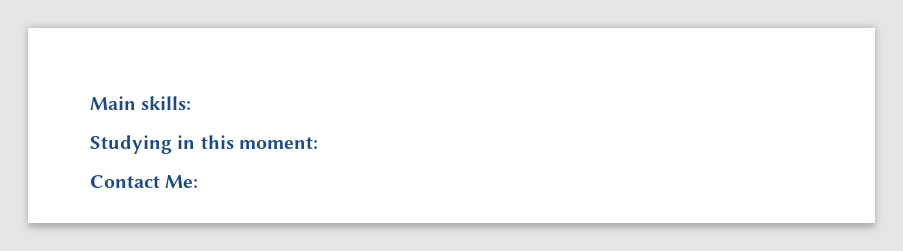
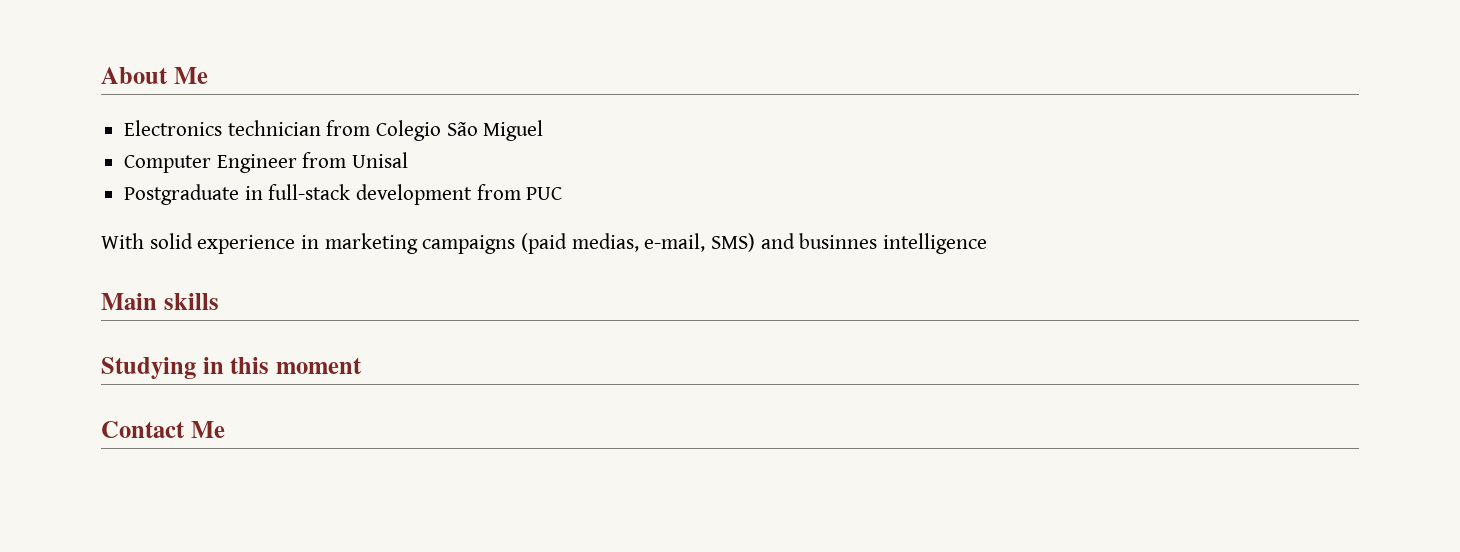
- Main skills:
+ About Me
+ Electronics technician from Colegio São Miguel
+ Computer Engineer from Unisal
+ Postgraduate in full-stack development from PUC
+ With solid experience in marketing campaigns (paid medias, e-mail, SMS) and businnes intelligence
+ Main skills
- Studying in this moment:
+ Studying in this moment
- Contact Me:
+ Contact Me

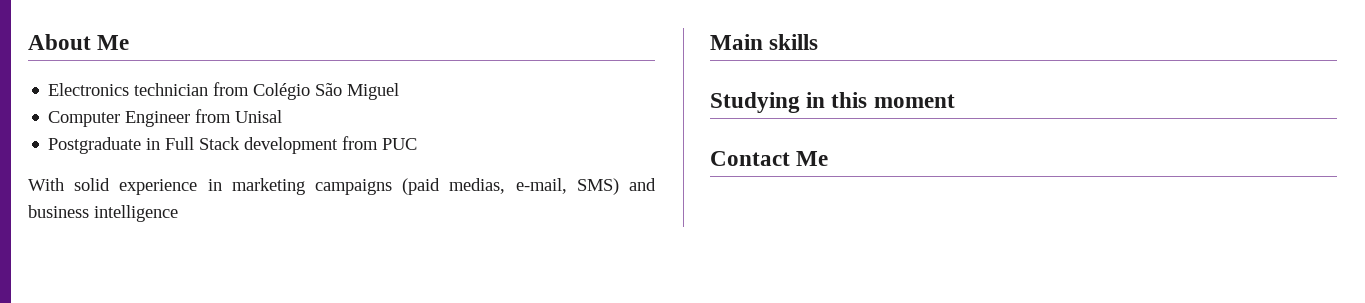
- Electronics technician from Colegio São Miguel
+ Electronics technician from Colégio São Miguel
- Postgraduate in full-stack development from PUC
+ Postgraduate in Full Stack development from PUC
- With solid experience in marketing campaigns (paid medias, e-mail, SMS) and businnes intelligence
+ With solid experience in marketing campaigns (paid medias, e-mail, SMS) and business intelligence

